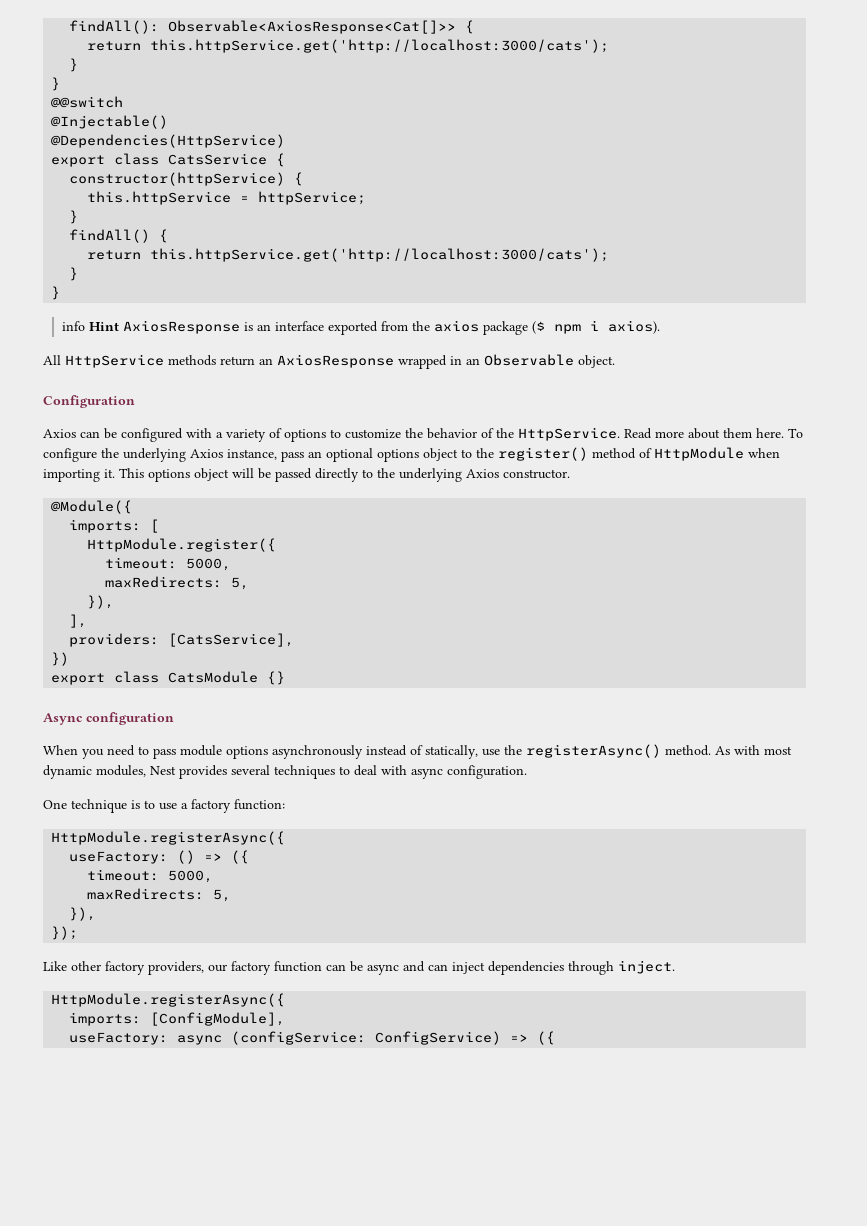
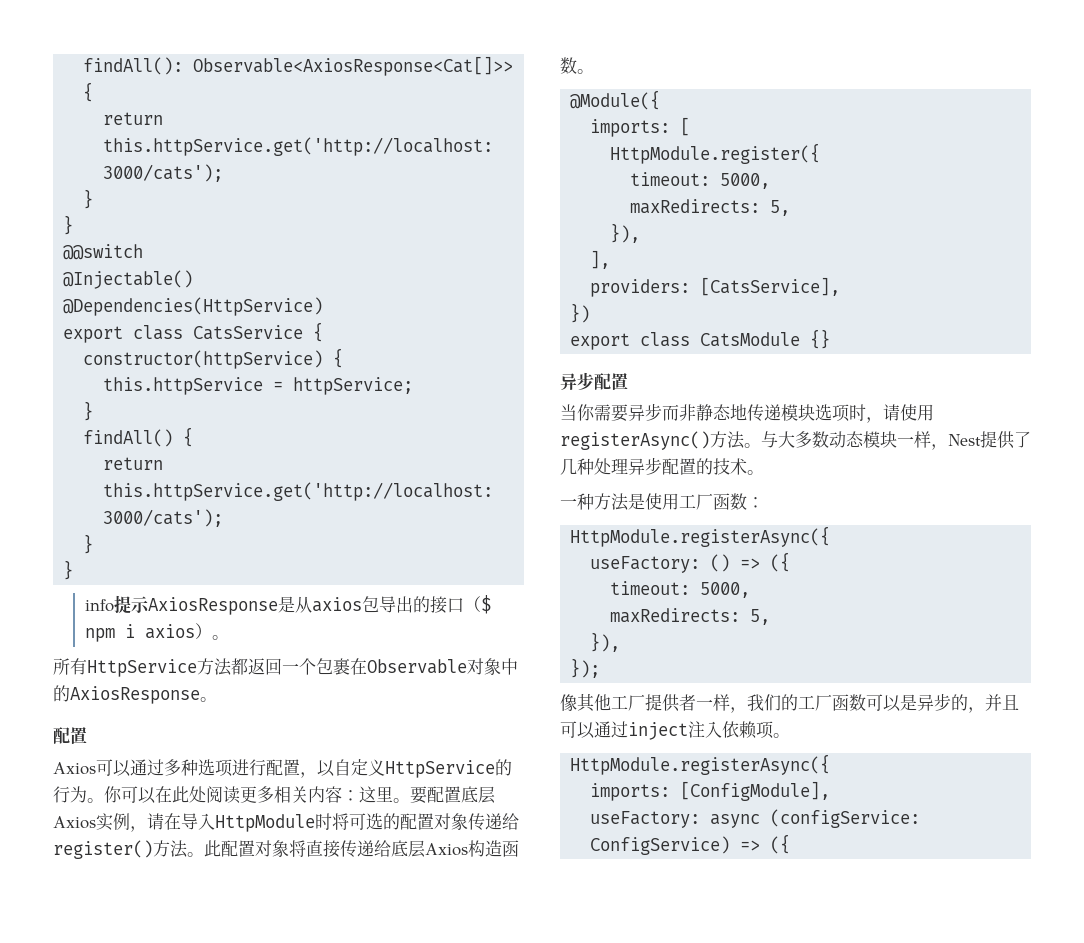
- info Hint AxiosResponse is an interface exported from the axios package ($ npm i axios).
- All HttpService methods return an AxiosResponse wrapped in an Observable object.
- Configuration
- Axios can be configured with a variety of options to customize the behavior of the HttpService. Read more about them here. To configure the underlying Axios instance, pass an optional options object to the register() method of HttpModule when importing it. This options object will be passed directly to the underlying Axios constructor.
+ info提示AxiosResponse是从axios包导出的接口（$ npm i axios）。
+ 所有HttpService方法都返回一个包裹在Observable对象中的AxiosResponse。
+ 配置
+ Axios可以通过多种选项进行配置，以自定义HttpService的行为。你可以在此处阅读更多相关内容：这里。要配置底层Axios实例，请在导入HttpModule时将可选的配置对象传递给register()方法。此配置对象将直接传递给底层Axios构造函数。
  export class CatsModule {}
- Async configuration
- When you need to pass module options asynchronously instead of statically, use the registerAsync() method. As with most dynamic modules, Nest provides several techniques to deal with async configuration.
- One technique is to use a factory function:
+ 异步配置
+ 当你需要异步而非静态地传递模块选项时，请使用registerAsync()方法。与大多数动态模块一样，Nest提供了几种处理异步配置的技术。
+ 一种方法是使用工厂函数：
- Like other factory providers, our factory function can be async and can inject dependencies through inject.
+ 像其他工厂提供者一样，我们的工厂函数可以是异步的，并且可以通过inject注入依赖项。

